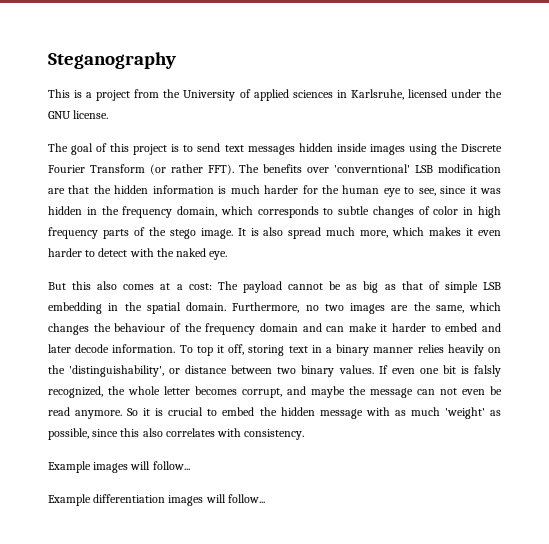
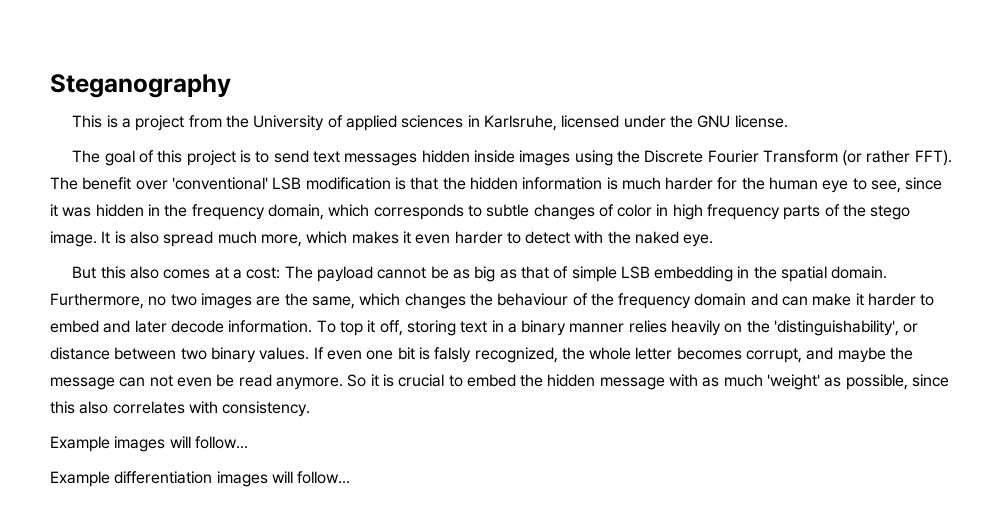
- The benefits over 'converntional' LSB modification are that the hidden information is much harder for the human eye to see, since it was hidden in the frequency domain, which corresponds to subtle changes of color in high frequency parts of the stego image.
+ The benefit over 'conventional' LSB modification is that the hidden information is much harder for the human eye to see, since it was hidden in the frequency domain, which corresponds to subtle changes of color in high frequency parts of the stego image.

